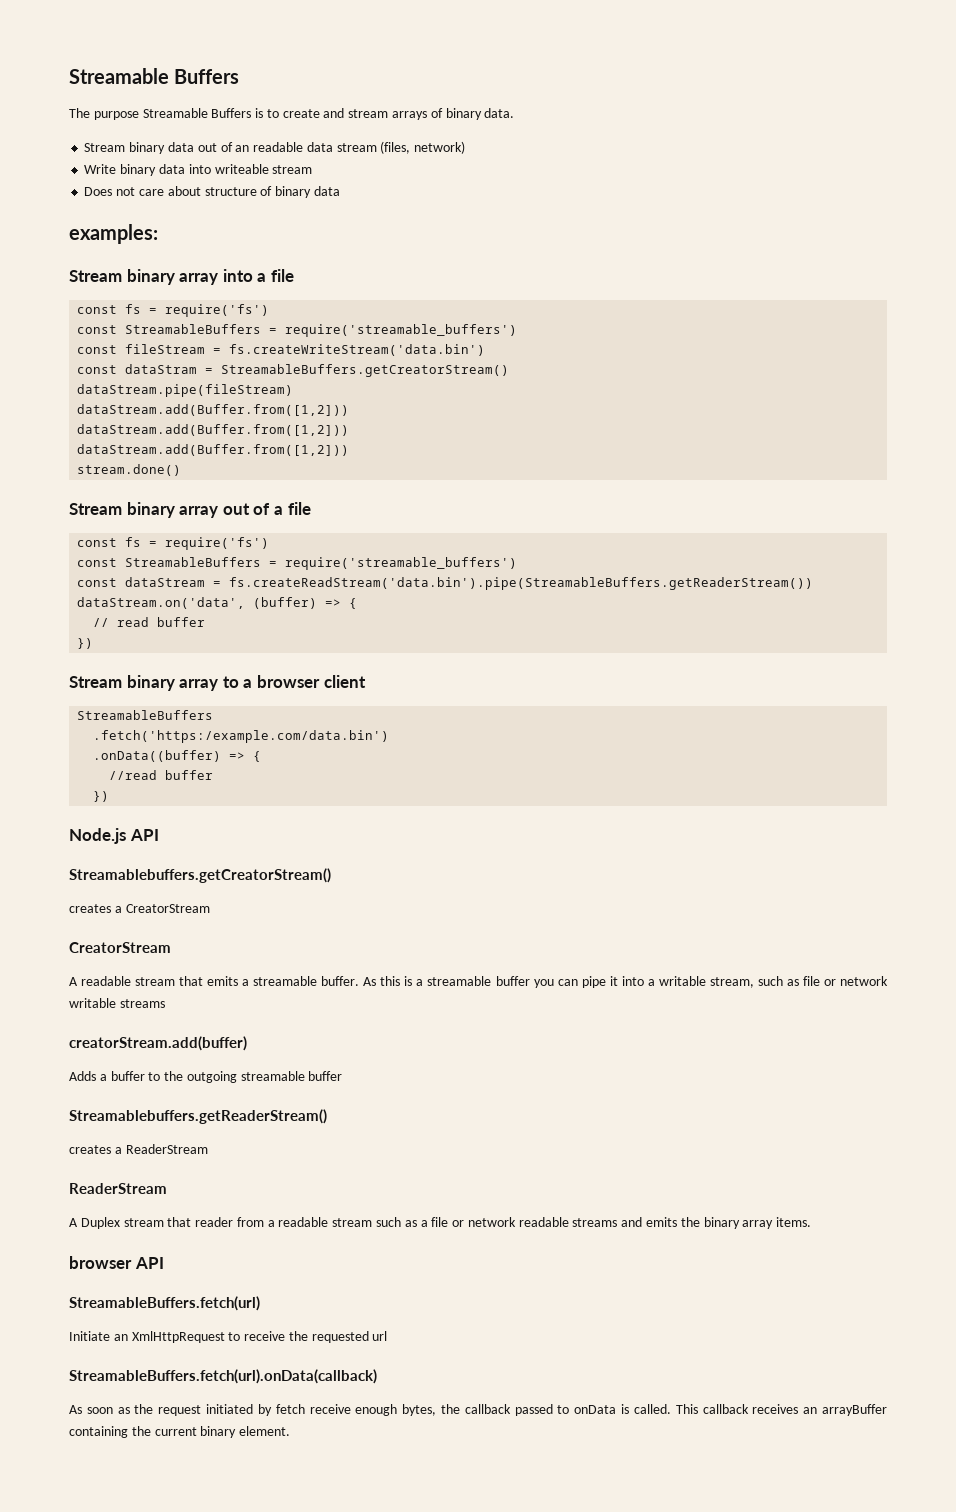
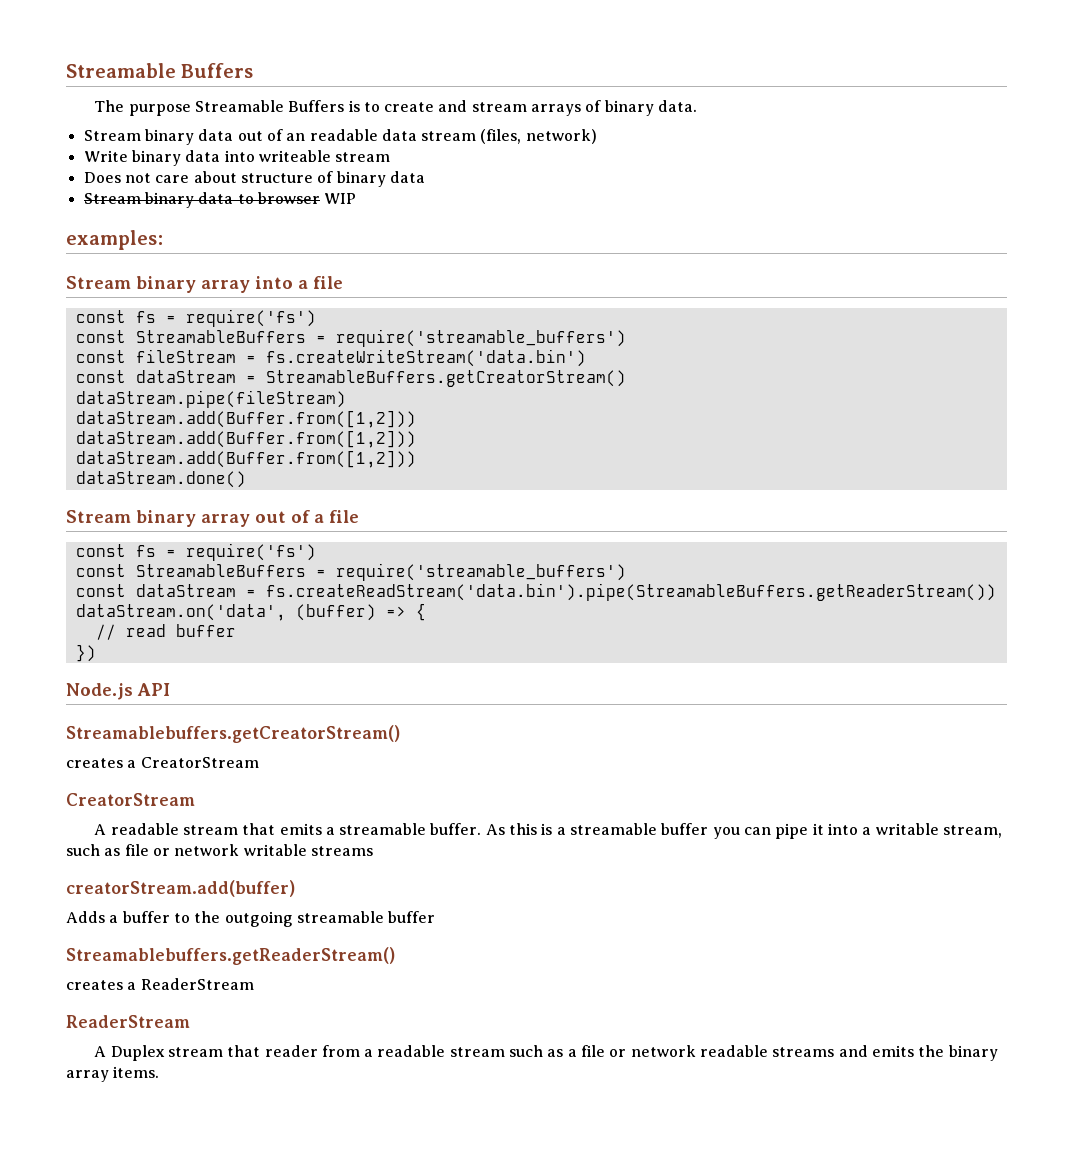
+ Stream binary data to browser WIP
- const dataStram = StreamableBuffers.getCreatorStream()
+ const dataStream = StreamableBuffers.getCreatorStream()
- stream.done()
+ dataStream.done()
- Stream binary array to a browser client
- StreamableBuffers
- .fetch('https:/example.com/data.bin')
- .onData((buffer) => {
- //read buffer
- })
- browser API
- StreamableBuffers.fetch(url)
- Initiate an XmlHttpRequest to receive the requested url
- StreamableBuffers.fetch(url).onData(callback)
- As soon as the request initiated by fetch receive enough bytes, the callback passed to onData is called. This callback receives an arrayBuffer containing the current binary element.

